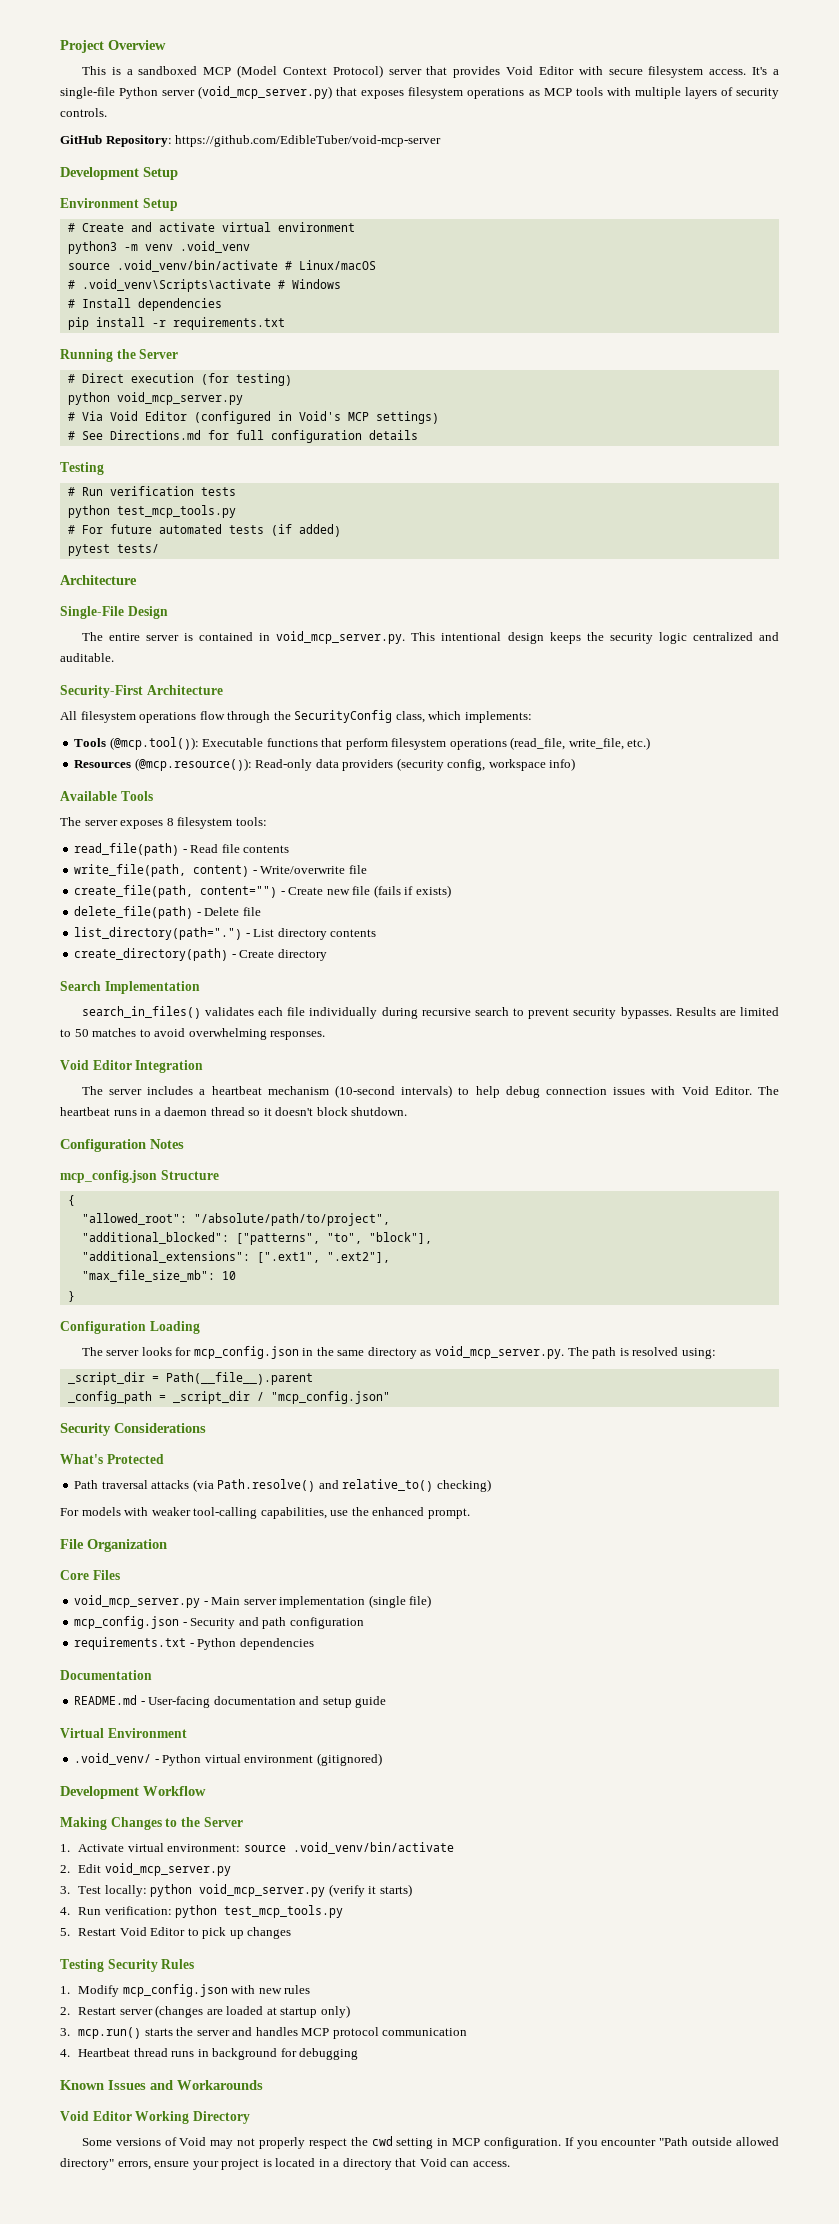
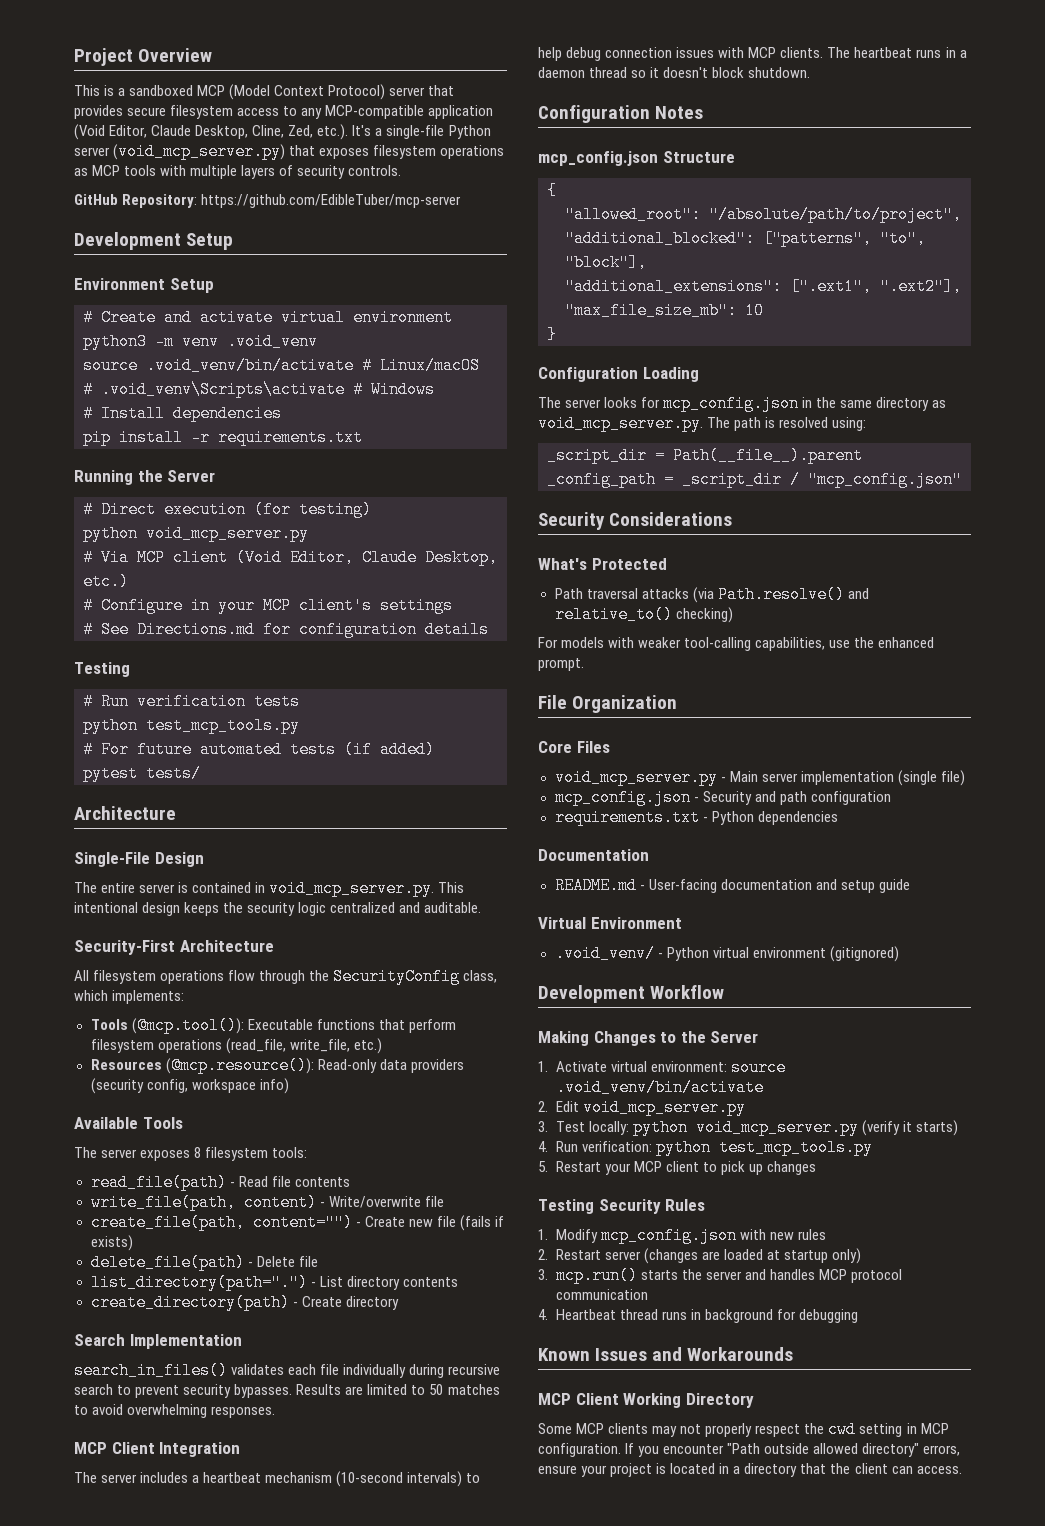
- This is a sandboxed MCP (Model Context Protocol) server that provides Void Editor with secure filesystem access. It's a single-file Python server (void_mcp_server.py) that exposes filesystem operations as MCP tools with multiple layers of security controls.
+ This is a sandboxed MCP (Model Context Protocol) server that provides secure filesystem access to any MCP-compatible application (Void Editor, Claude Desktop, Cline, Zed, etc.). It's a single-file Python server (void_mcp_server.py) that exposes filesystem operations as MCP tools with multiple layers of security controls.
- GitHub Repository: https://github.com/EdibleTuber/void-mcp-server
+ GitHub Repository: https://github.com/EdibleTuber/mcp-server
- # Via Void Editor (configured in Void's MCP settings)
+ # Via MCP client (Void Editor, Claude Desktop, etc.)
+ # Configure in your MCP client's settings
- # See Directions.md for full configuration details
+ # See Directions.md for configuration details
- Void Editor Integration
+ MCP Client Integration
- The server includes a heartbeat mechanism (10-second intervals) to help debug connection issues with Void Editor.
+ The server includes a heartbeat mechanism (10-second intervals) to help debug connection issues with MCP clients.
- 5. Restart Void Editor to pick up changes
+ 5. Restart your MCP client to pick up changes
- Void Editor Working Directory
+ MCP Client Working Directory
- Some versions of Void may not properly respect the cwd setting in MCP configuration.
+ Some MCP clients may not properly respect the cwd setting in MCP configuration.
- If you encounter "Path outside allowed directory" errors, ensure your project is located in a directory that Void can access.
+ If you encounter "Path outside allowed directory" errors, ensure your project is located in a directory that the client can access.

